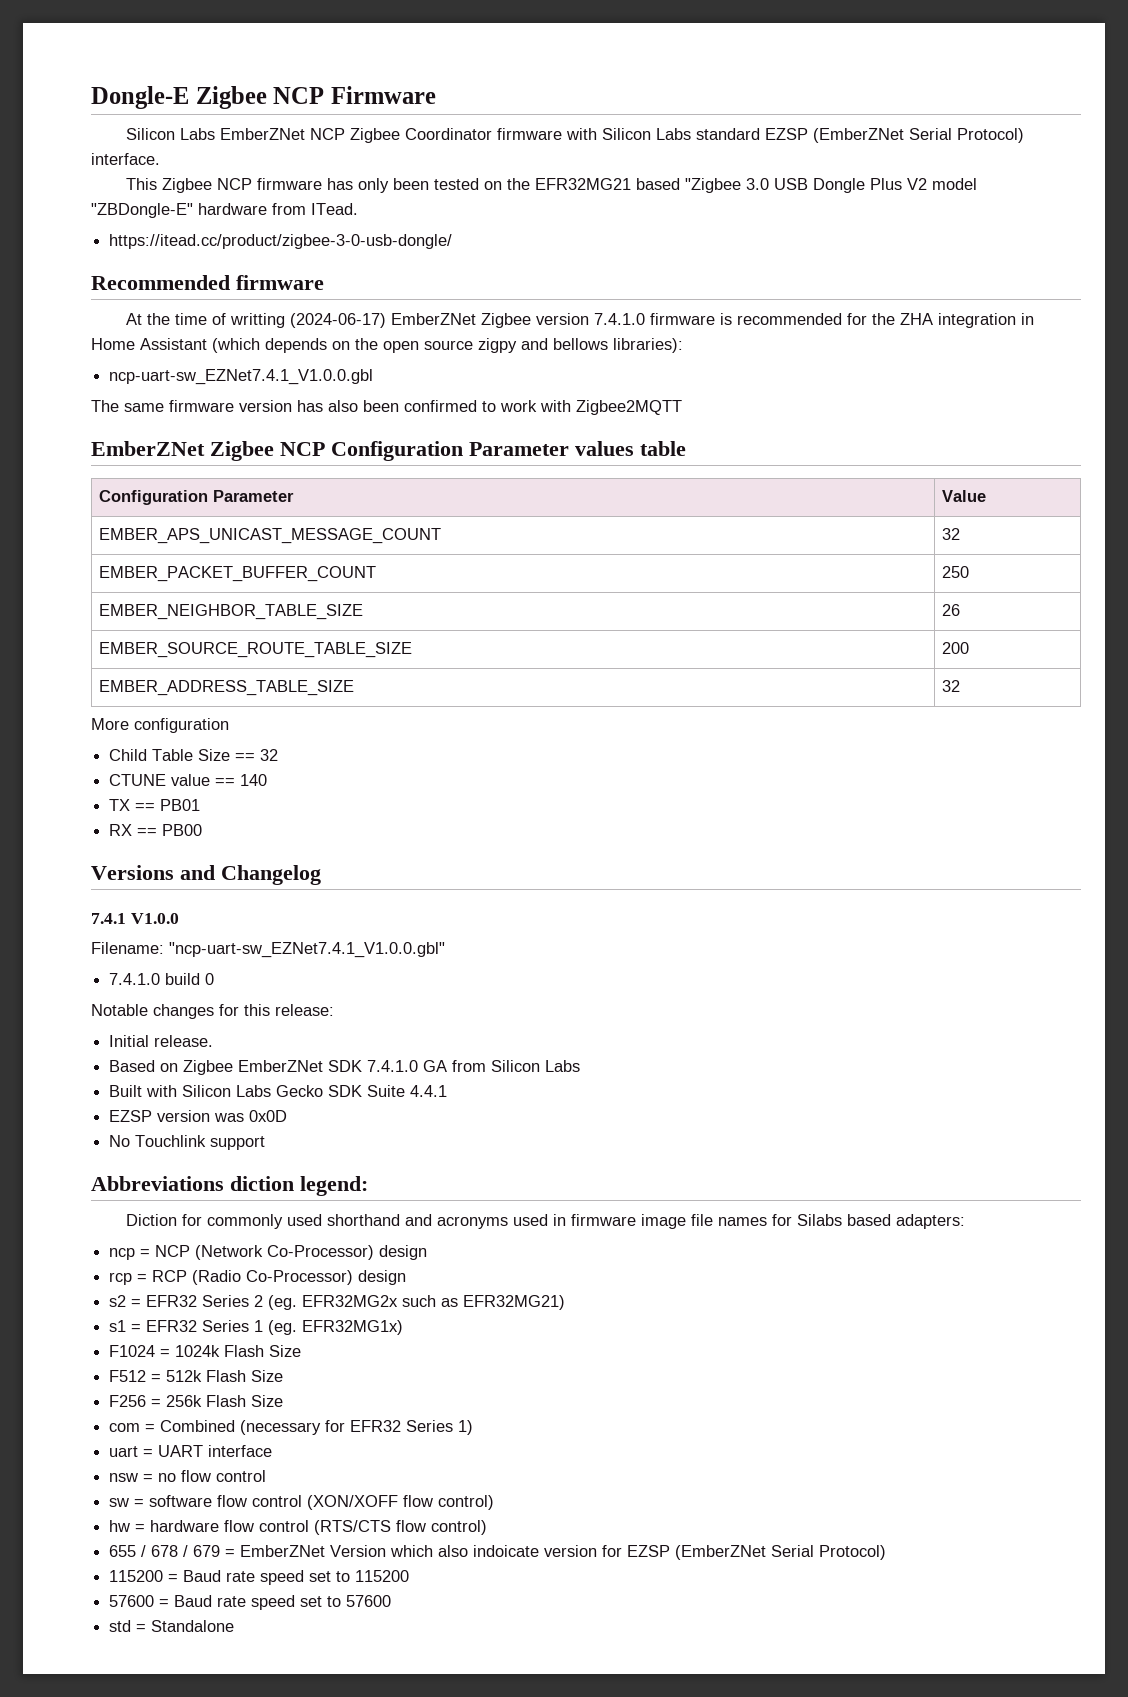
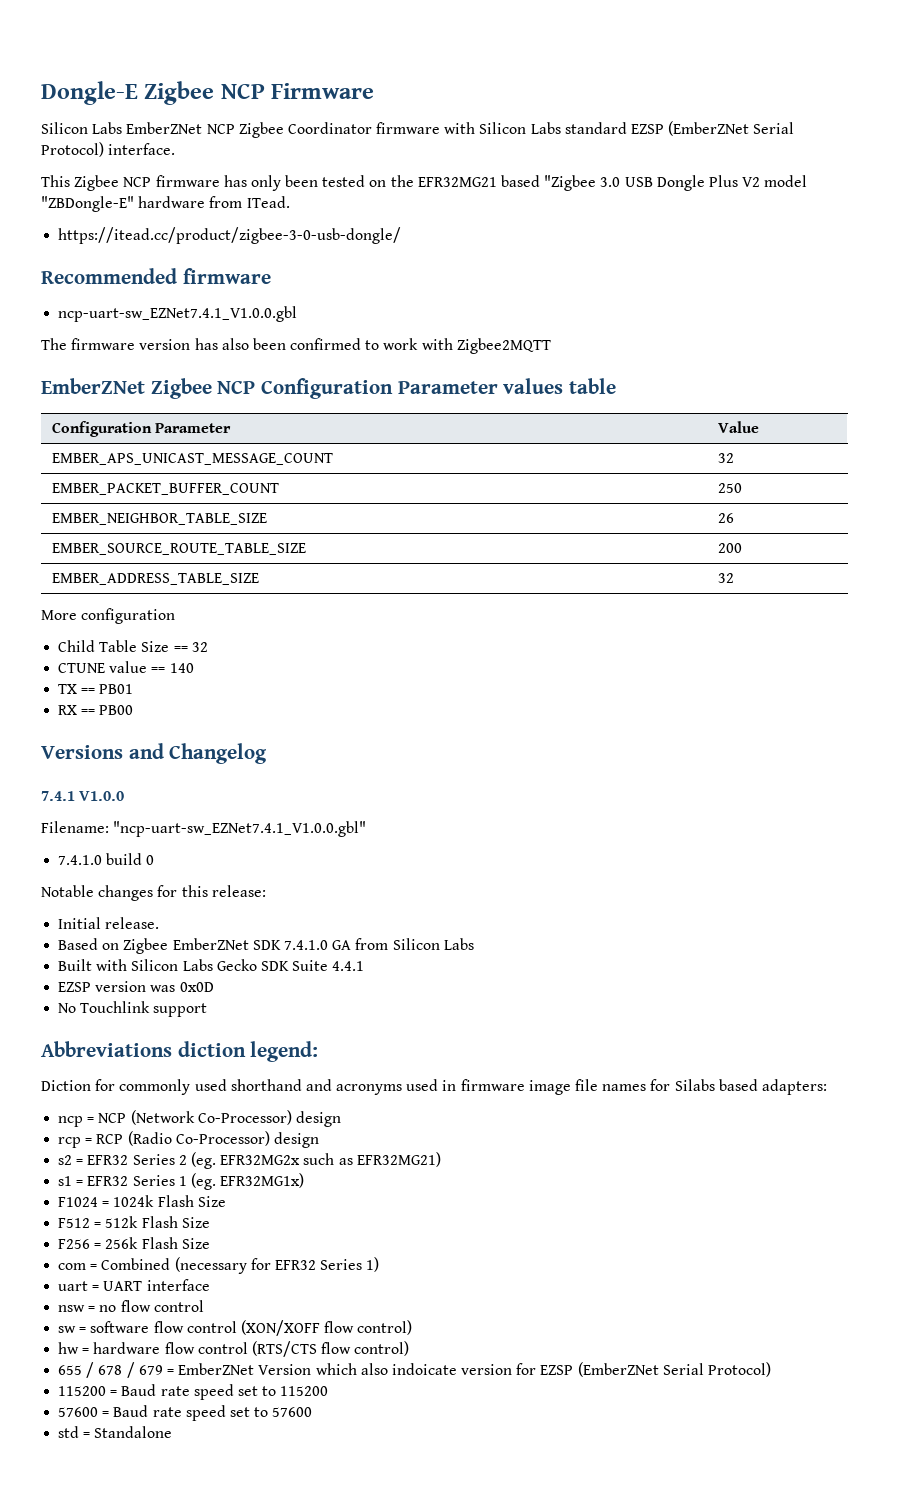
- At the time of writting (2024-06-17) EmberZNet Zigbee version 7.4.1.0 firmware is recommended for the ZHA integration in Home Assistant (which depends on the open source zigpy and bellows libraries):
- The same firmware version has also been confirmed to work with Zigbee2MQTT
+ The firmware version has also been confirmed to work with Zigbee2MQTT

